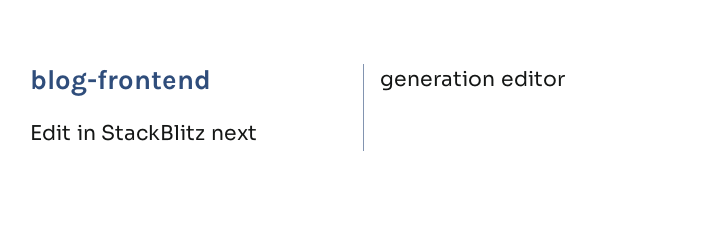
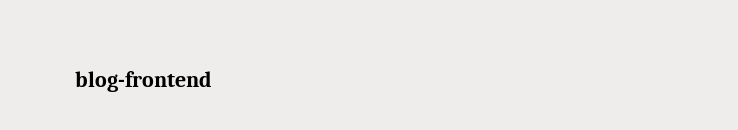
- Edit in StackBlitz next generation editor

